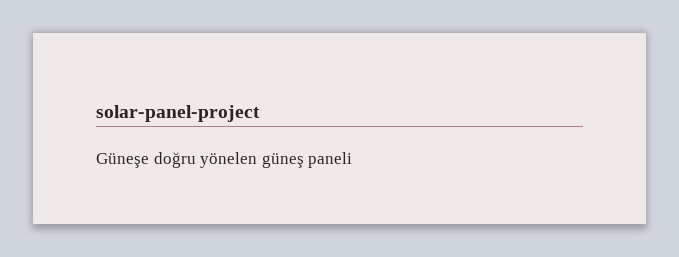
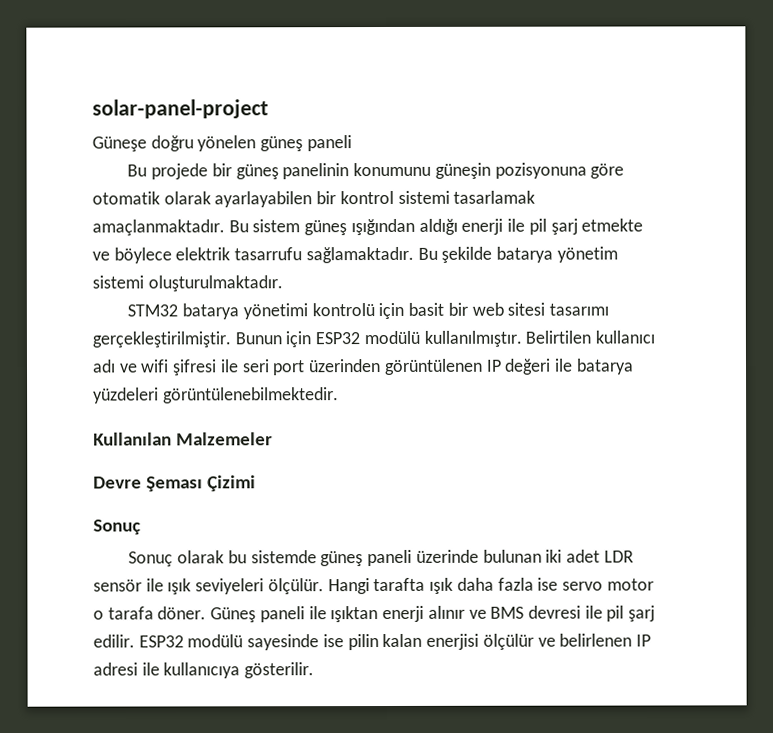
+ Bu projede bir güneş panelinin konumunu güneşin pozisyonuna göre otomatik olarak ayarlayabilen bir kontrol sistemi tasarlamak amaçlanmaktadır. Bu sistem güneş ışığından aldığı enerji ile pil şarj etmekte ve böylece elektrik tasarrufu sağlamaktadır. Bu şekilde batarya yönetim sistemi oluşturulmaktadır.
+ STM32 batarya yönetimi kontrolü için basit bir web sitesi tasarımı gerçekleştirilmiştir. Bunun için ESP32 modülü kullanılmıştır. Belirtilen kullanıcı adı ve wifi şifresi ile seri port üzerinden görüntülenen IP değeri ile batarya yüzdeleri görüntülenebilmektedir.
+ Kullanılan Malzemeler
+ Devre Şeması Çizimi
+ Sonuç
+ Sonuç olarak bu sistemde güneş paneli üzerinde bulunan iki adet LDR sensör ile ışık seviyeleri ölçülür. Hangi tarafta ışık daha fazla ise servo motor o tarafa döner. Güneş paneli ile ışıktan enerji alınır ve BMS devresi ile pil şarj edilir. ESP32 modülü sayesinde ise pilin kalan enerjisi ölçülür ve belirlenen IP adresi ile kullanıcıya gösterilir.

